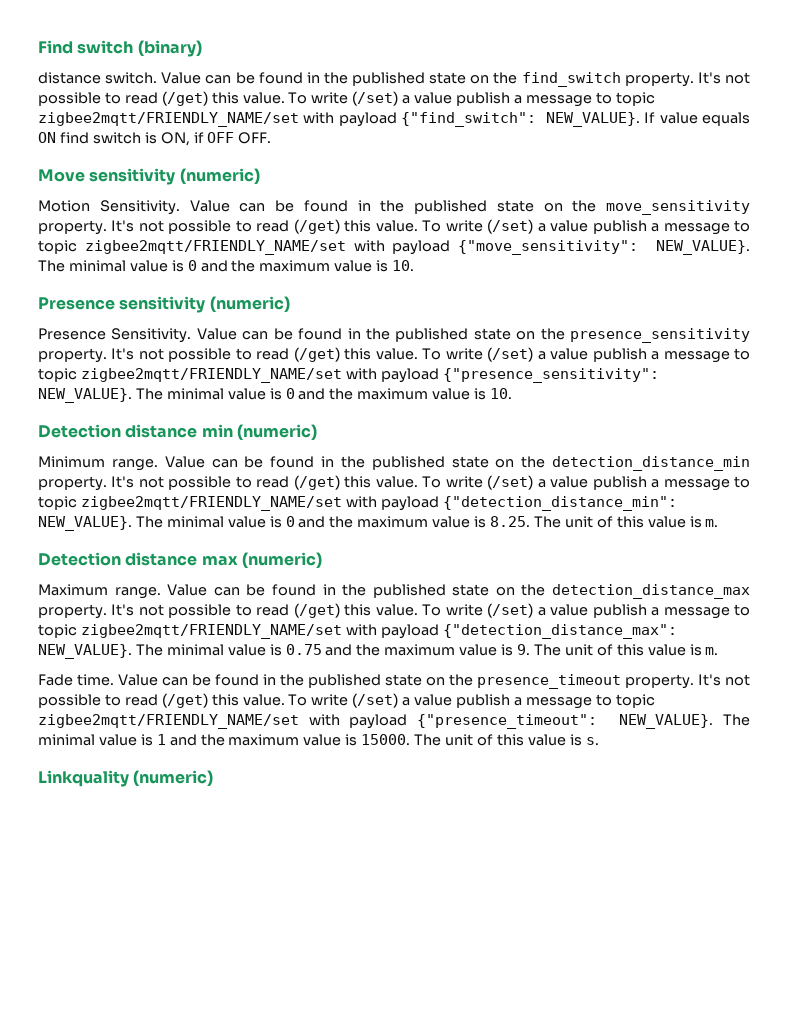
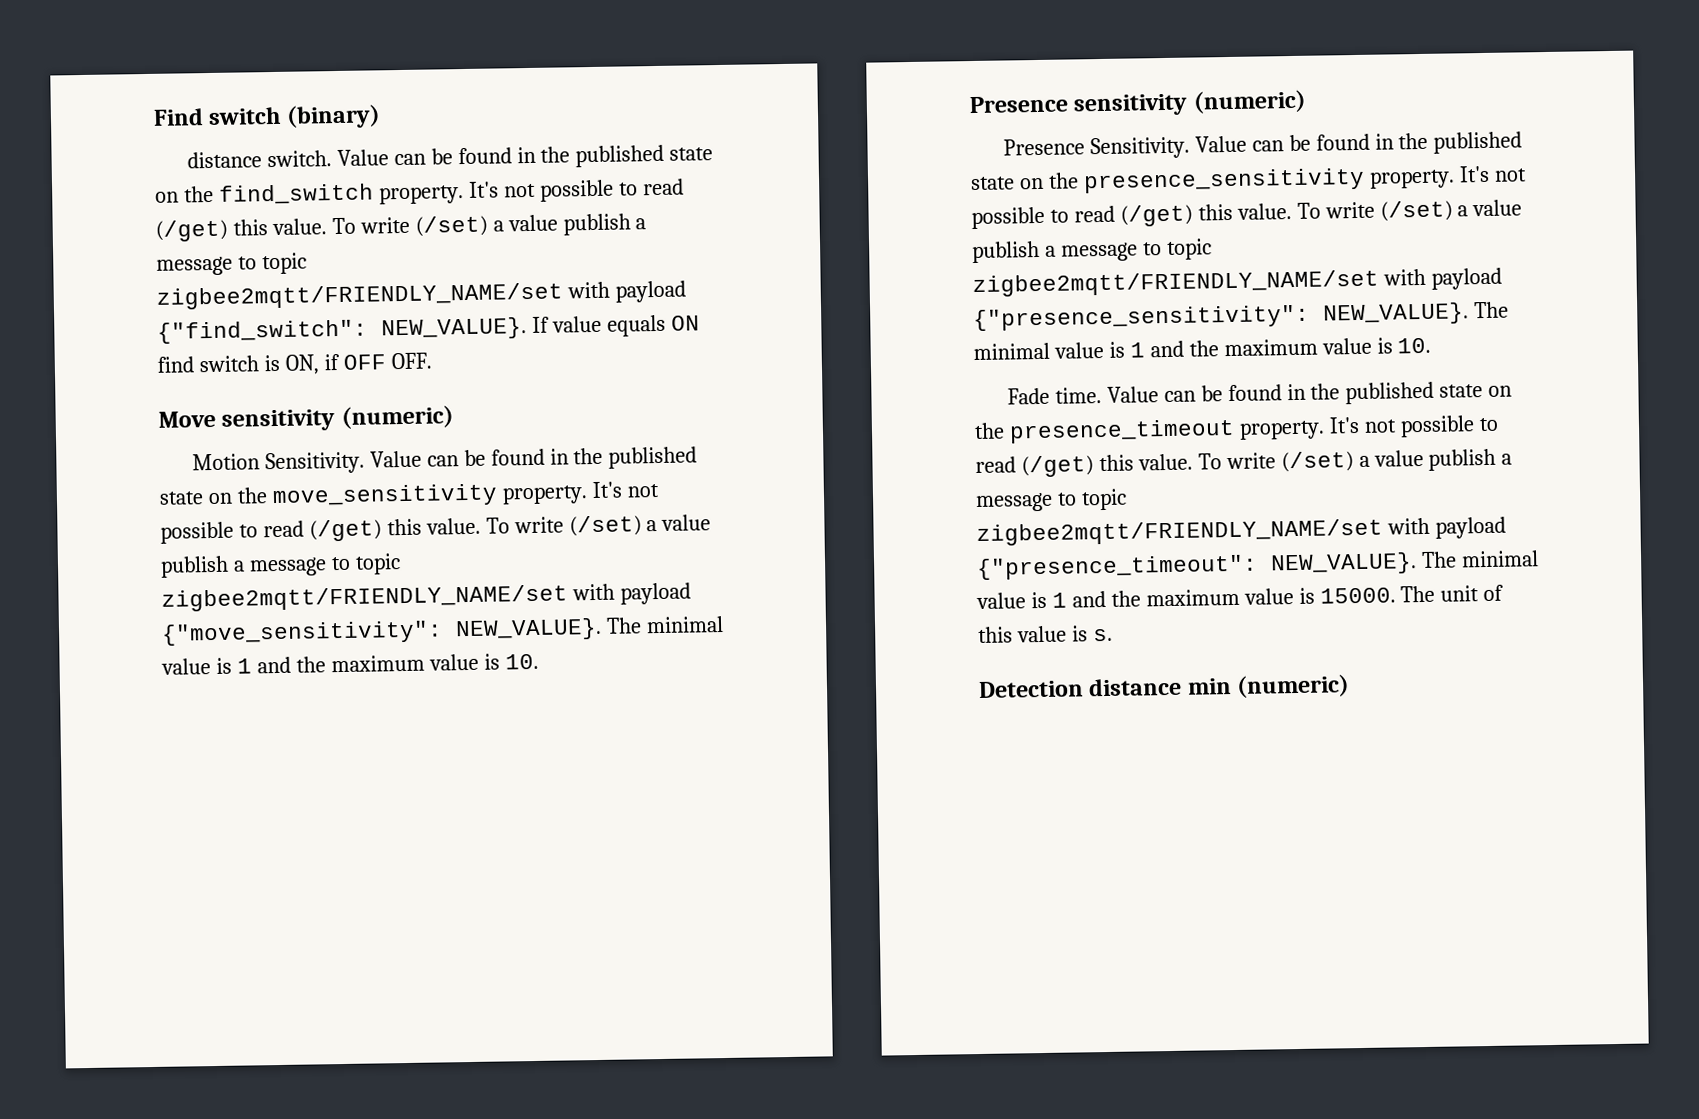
- To write (/set) a value publish a message to topic zigbee2mqtt/FRIENDLY_NAME/set with payload {"move_sensitivity": NEW_VALUE}. The minimal value is 0 and the maximum value is 10.
+ To write (/set) a value publish a message to topic zigbee2mqtt/FRIENDLY_NAME/set with payload {"move_sensitivity": NEW_VALUE}. The minimal value is 1 and the maximum value is 10.
- To write (/set) a value publish a message to topic zigbee2mqtt/FRIENDLY_NAME/set with payload {"presence_sensitivity": NEW_VALUE}. The minimal value is 0 and the maximum value is 10.
- Detection distance min (numeric)
- Minimum range. Value can be found in the published state on the detection_distance_min property. It's not possible to read (/get) this value. To write (/set) a value publish a message to topic zigbee2mqtt/FRIENDLY_NAME/set with payload {"detection_distance_min": NEW_VALUE}. The minimal value is 0 and the maximum value is 8.25. The unit of this value is m.
- Detection distance max (numeric)
- Maximum range. Value can be found in the published state on the detection_distance_max property. It's not possible to read (/get) this value. To write (/set) a value publish a message to topic zigbee2mqtt/FRIENDLY_NAME/set with payload {"detection_distance_max": NEW_VALUE}. The minimal value is 0.75 and the maximum value is 9. The unit of this value is m.
+ To write (/set) a value publish a message to topic zigbee2mqtt/FRIENDLY_NAME/set with payload {"presence_sensitivity": NEW_VALUE}. The minimal value is 1 and the maximum value is 10.
- Linkquality (numeric)
+ Detection distance min (numeric)

